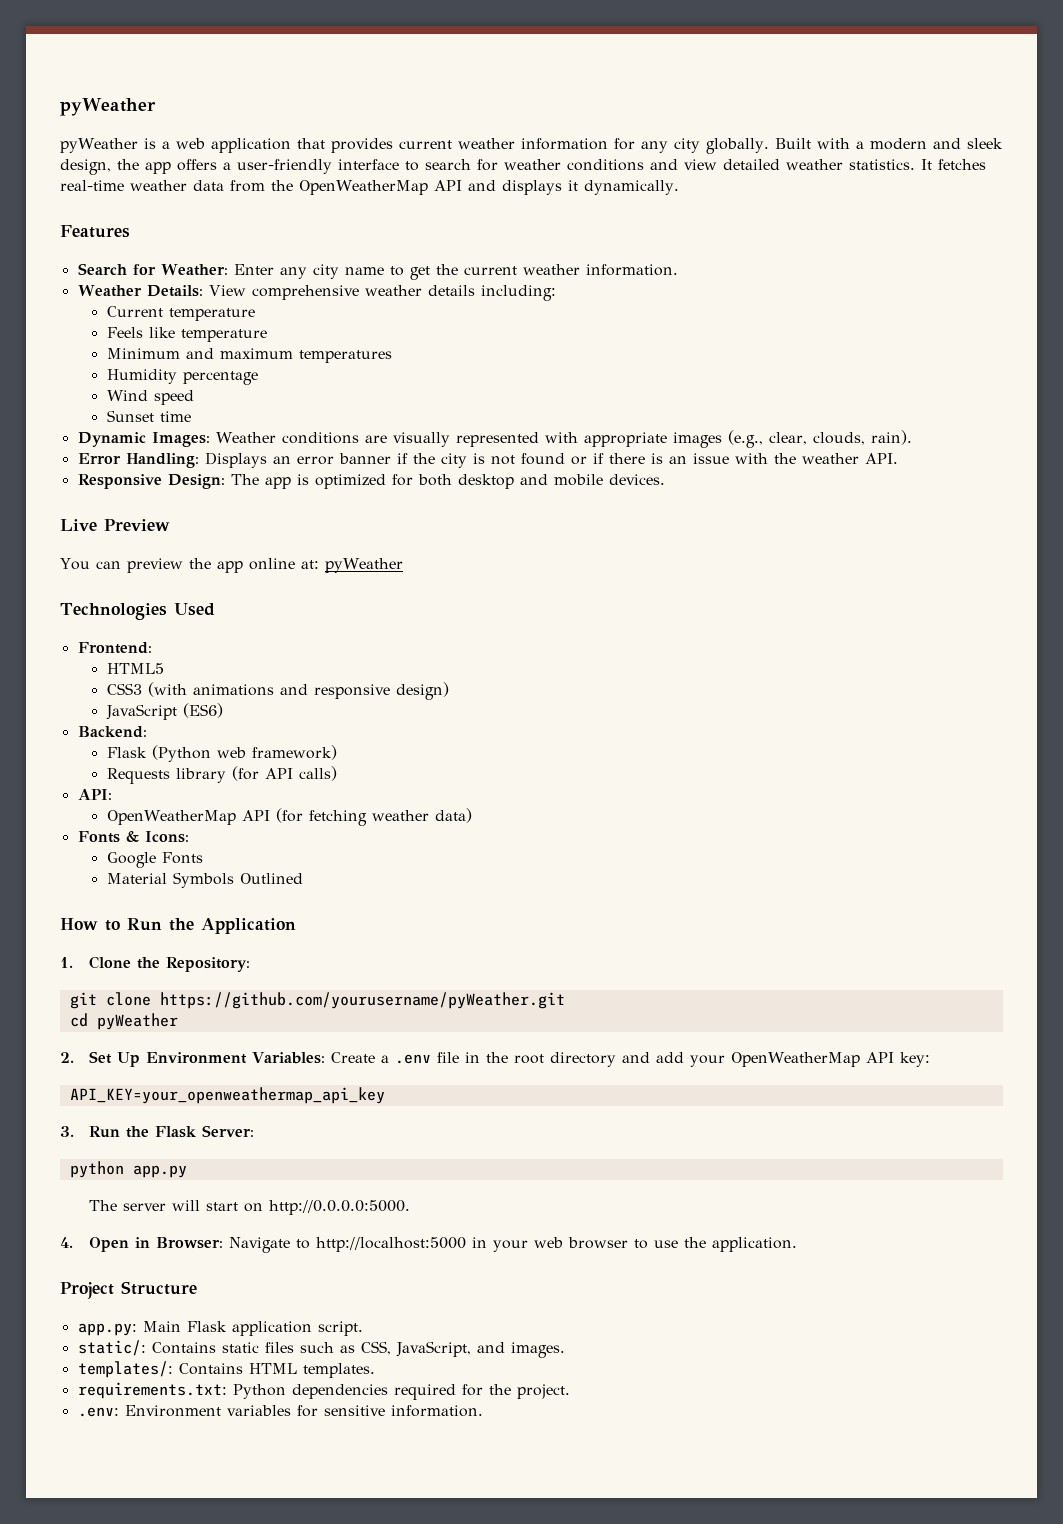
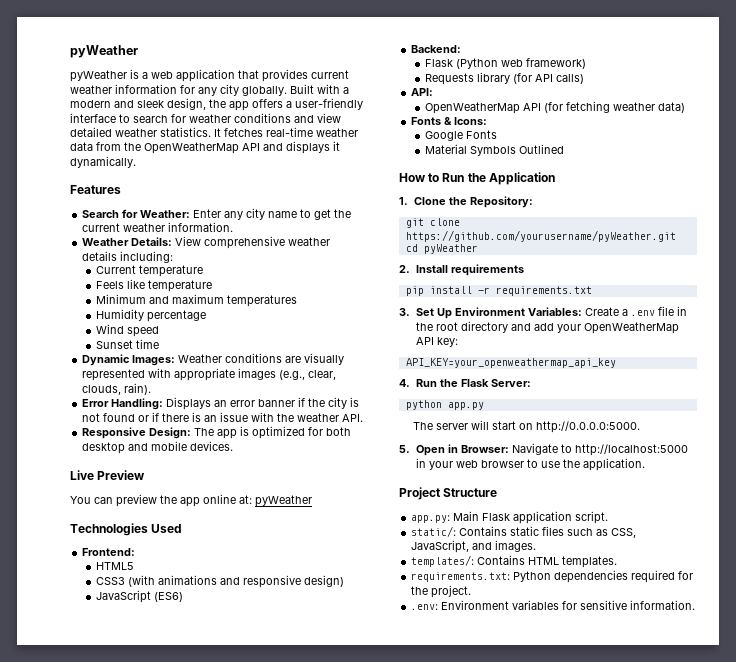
- 2. Set Up Environment Variables: Create a .env file in the root directory and add your OpenWeatherMap API key:
+ 2. Install requirements
+ pip install -r requirements.txt
+ 3. Set Up Environment Variables: Create a .env file in the root directory and add your OpenWeatherMap API key:
- 3. Run the Flask Server:
+ 4. Run the Flask Server:
- 4. Open in Browser: Navigate to http://localhost:5000 in your web browser to use the application.
+ 5. Open in Browser: Navigate to http://localhost:5000 in your web browser to use the application.

